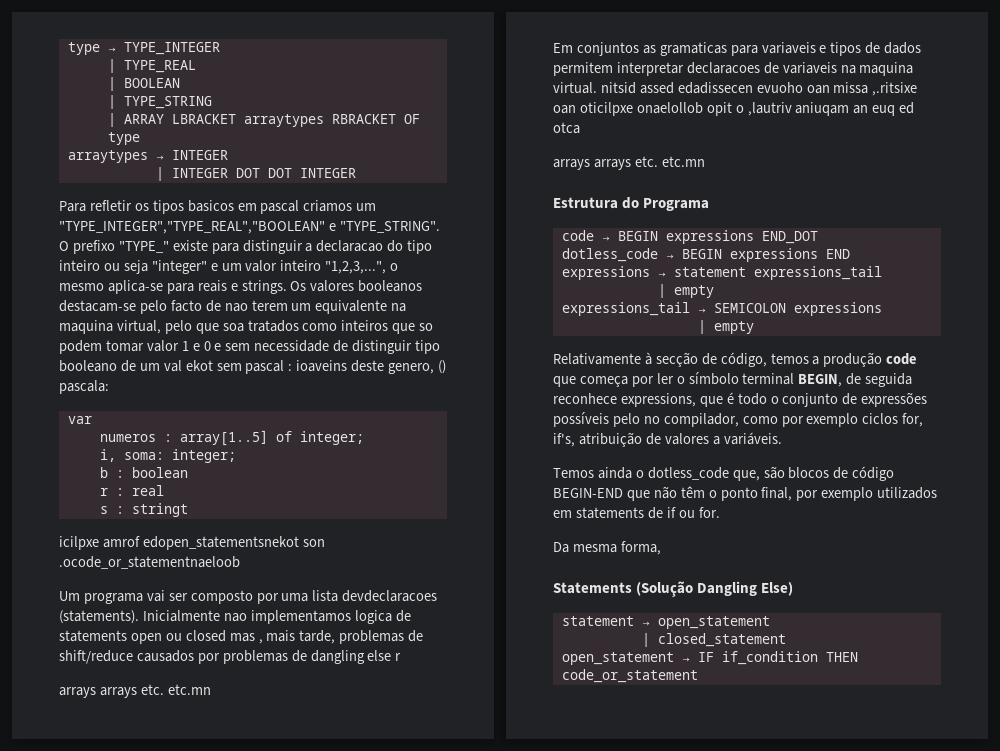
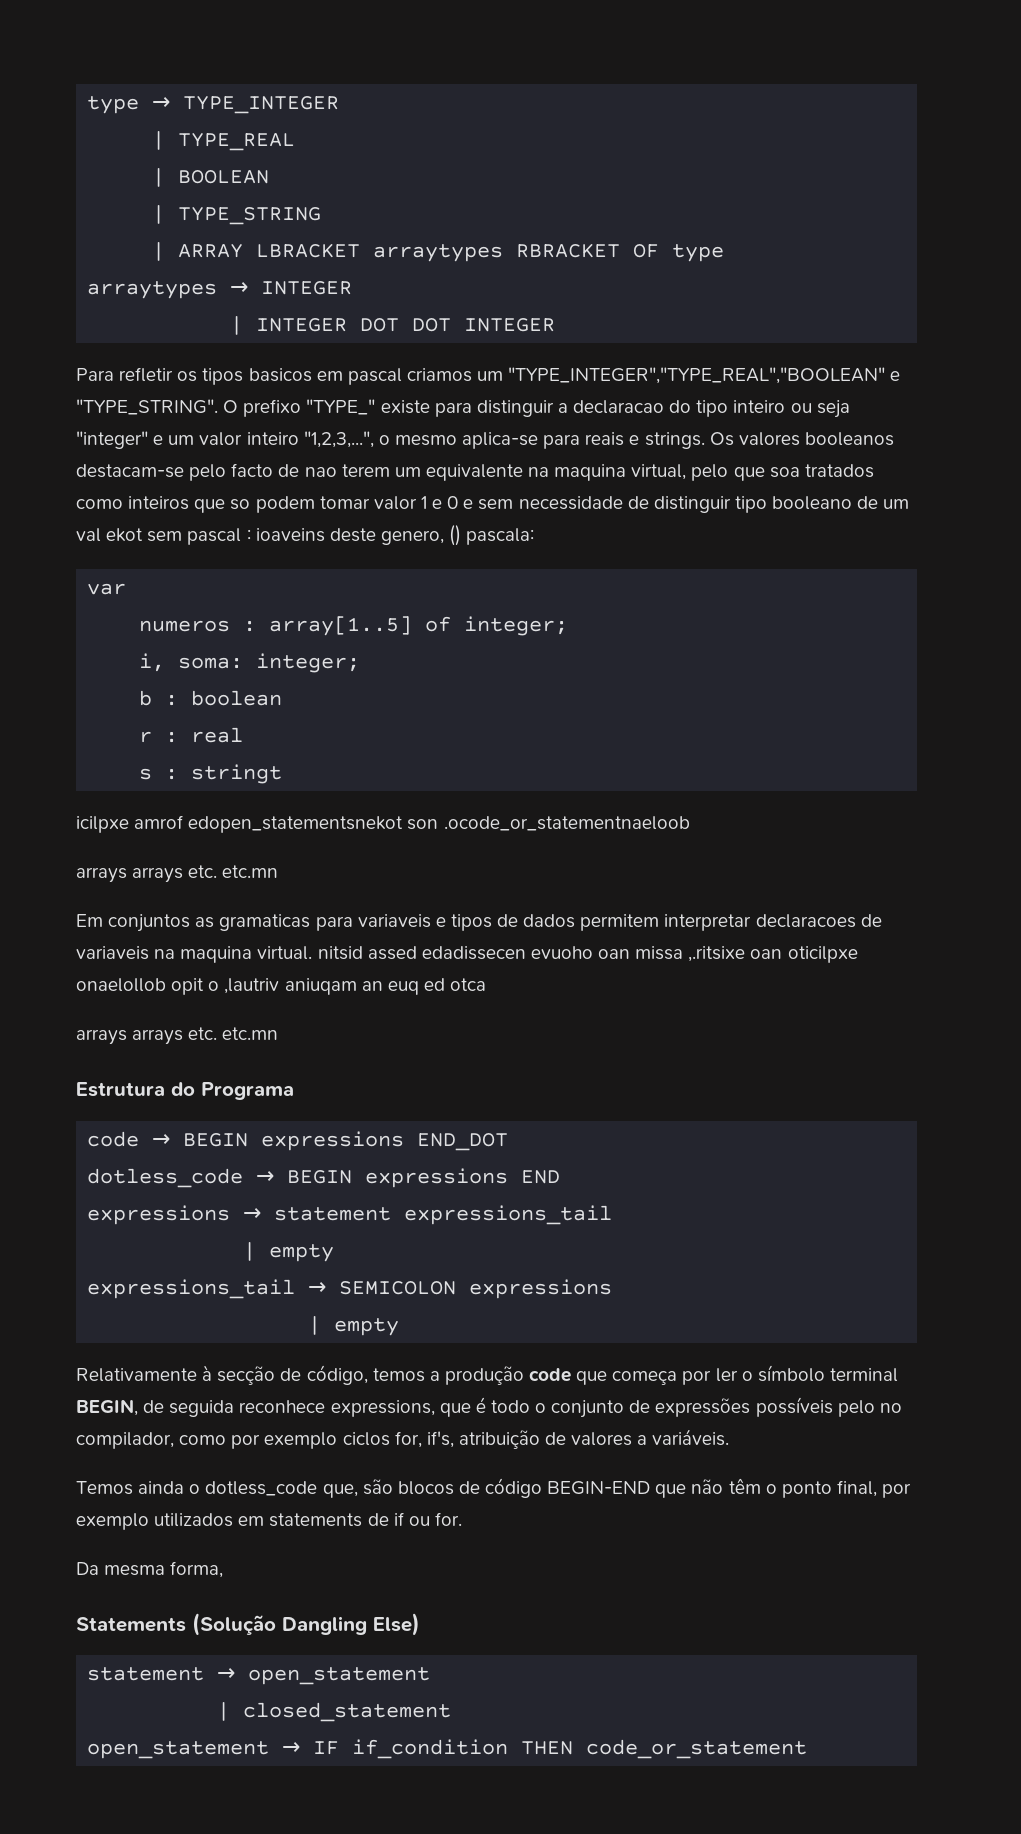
- Um programa vai ser composto por uma lista devdeclaracoes (statements). Inicialmente nao implementamos logica de statements open ou closed mas , mais tarde, problemas de shift/reduce causados por problemas de dangling else r

